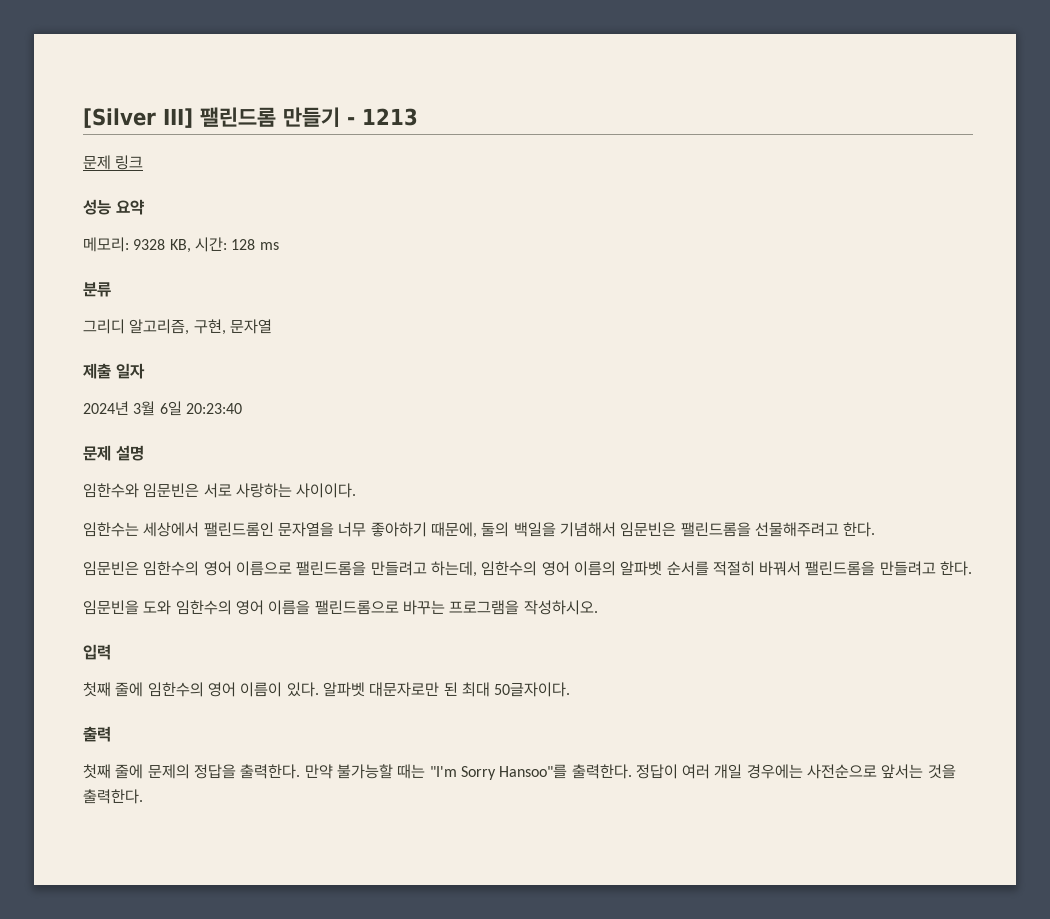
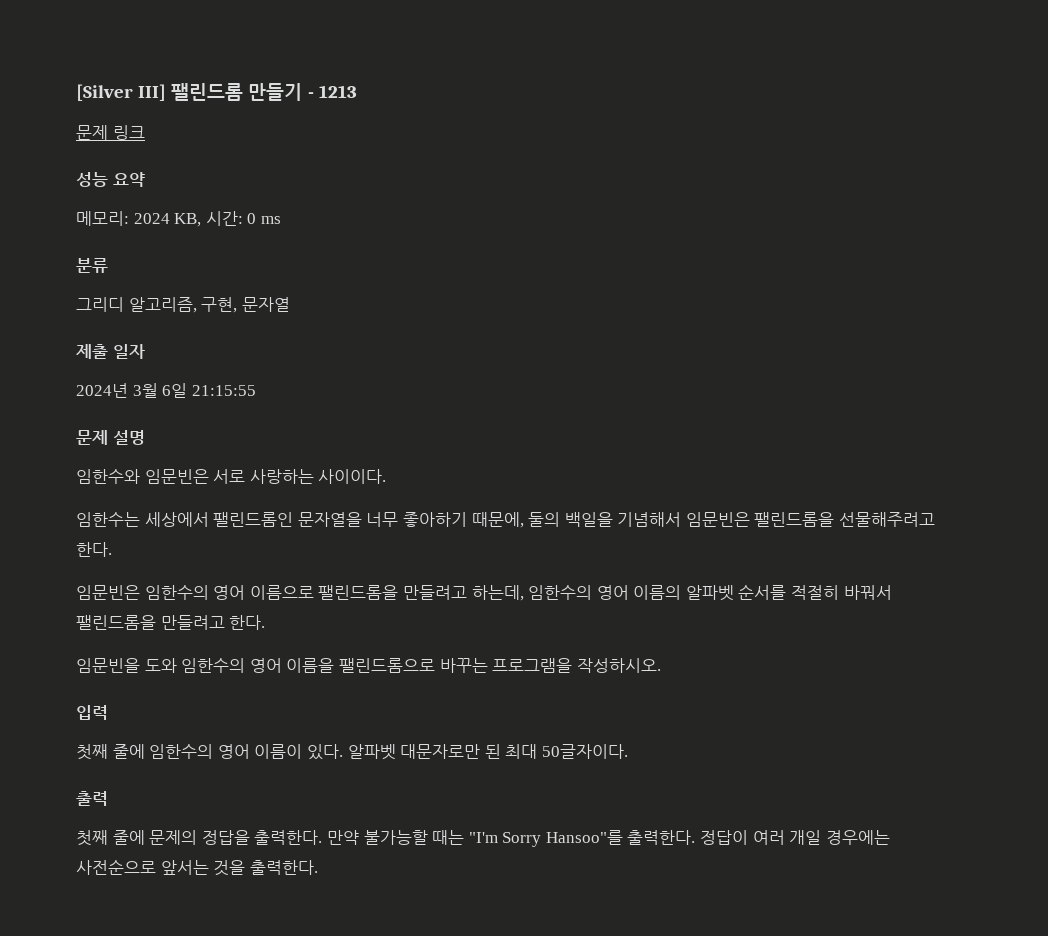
- 메모리: 9328 KB, 시간: 128 ms
+ 메모리: 2024 KB, 시간: 0 ms
- 2024년 3월 6일 20:23:40
+ 2024년 3월 6일 21:15:55

